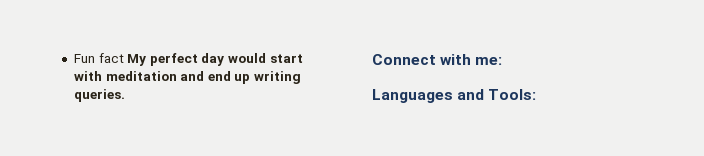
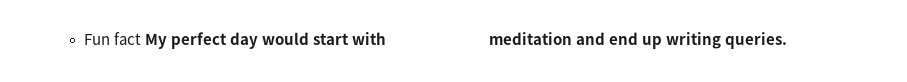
- Connect with me:
- Languages and Tools:

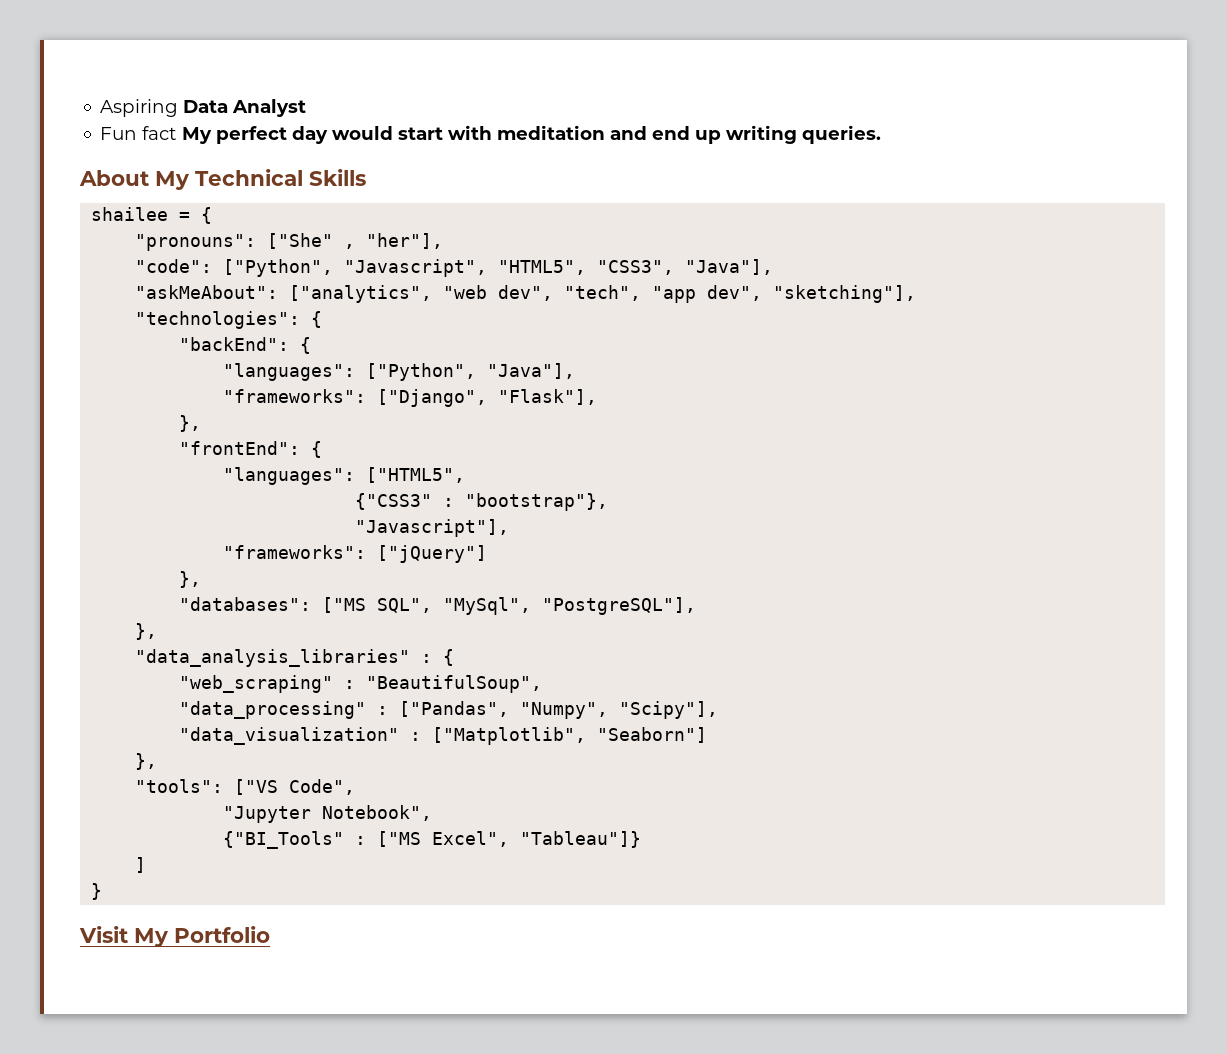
+ Aspiring Data Analyst
+ About My Technical Skills
+ shailee = {
+ "pronouns": ["She" , "her"],
+ "code": ["Python", "Javascript", "HTML5", "CSS3", "Java"],
+ "askMeAbout": ["analytics", "web dev", "tech", "app dev", "sketching"],
+ "technologies": {
+ "backEnd": {
+ "languages": ["Python", "Java"],
+ "frameworks": ["Django", "Flask"],
+ },
+ "frontEnd": {
+ "languages": ["HTML5",
+ {"CSS3" : "bootstrap"},
+ "Javascript"],
+ "frameworks": ["jQuery"]
+ },
+ "databases": ["MS SQL", "MySql", "PostgreSQL"],
+ },
+ "data_analysis_libraries" : {
+ "web_scraping" : "BeautifulSoup",
+ "data_processing" : ["Pandas", "Numpy", "Scipy"],
+ "data_visualization" : ["Matplotlib", "Seaborn"]
+ },
+ "tools": ["VS Code",
+ "Jupyter Notebook",
+ {"BI_Tools" : ["MS Excel", "Tableau"]}
+ ]
+ }
+ Visit My Portfolio

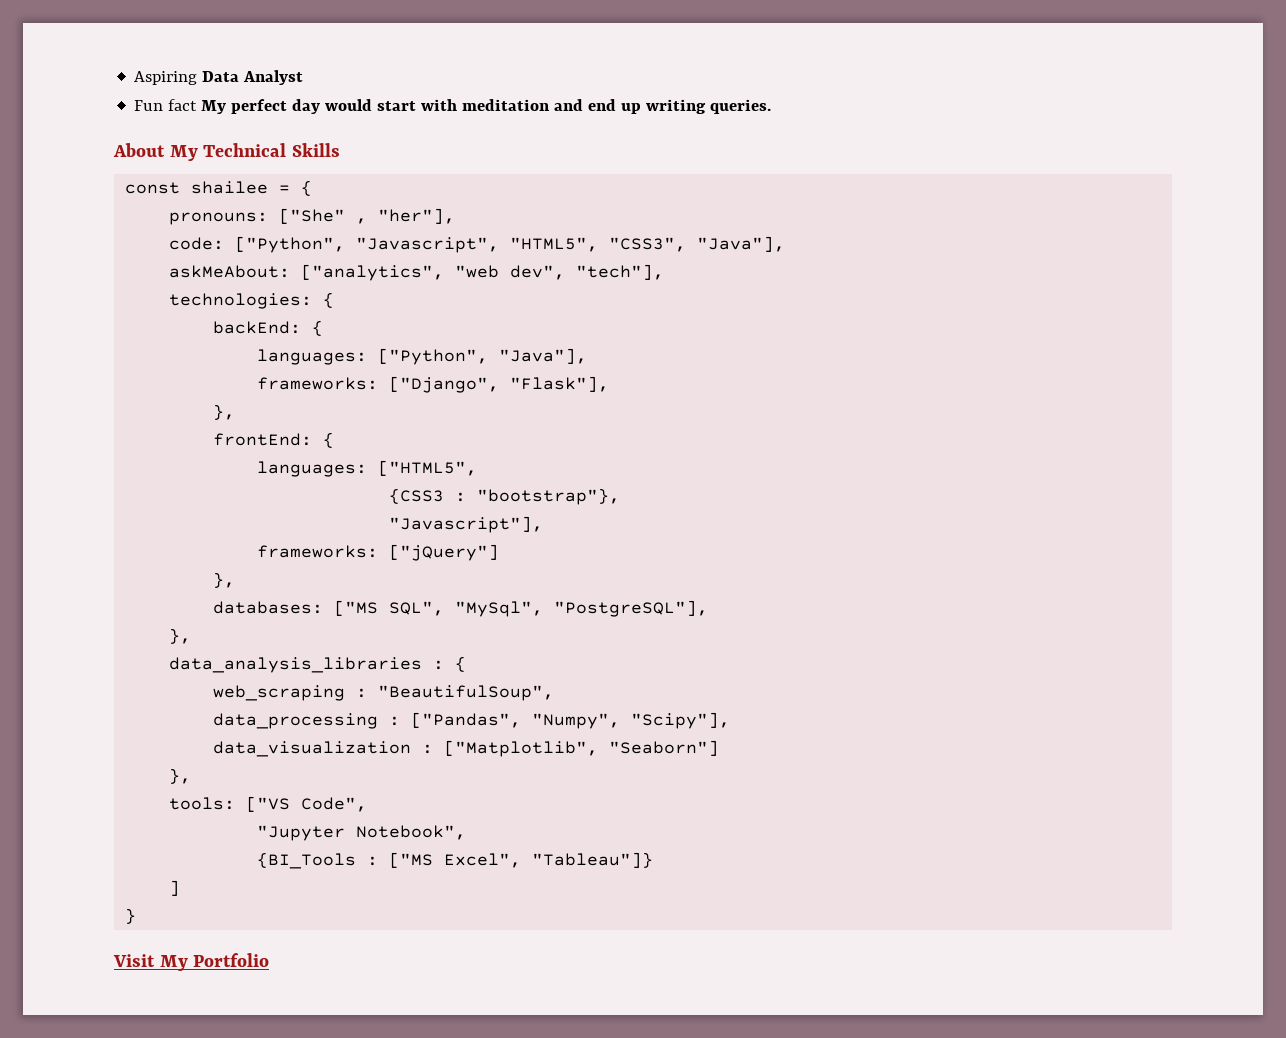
- shailee = {
+ const shailee = {
- "pronouns": ["She" , "her"],
+ pronouns: ["She" , "her"],
- "code": ["Python", "Javascript", "HTML5", "CSS3", "Java"],
+ code: ["Python", "Javascript", "HTML5", "CSS3", "Java"],
- "askMeAbout": ["analytics", "web dev", "tech", "app dev", "sketching"],
- "technologies": {
- "backEnd": {
- "languages": ["Python", "Java"],
+ askMeAbout: ["analytics", "web dev", "tech"],
+ technologies: {
+ backEnd: {
+ languages: ["Python", "Java"],
- "frameworks": ["Django", "Flask"],
+ frameworks: ["Django", "Flask"],
- "frontEnd": {
- "languages": ["HTML5",
+ frontEnd: {
+ languages: ["HTML5",
- {"CSS3" : "bootstrap"},
+ {CSS3 : "bootstrap"},
- "frameworks": ["jQuery"]
+ frameworks: ["jQuery"]
- "databases": ["MS SQL", "MySql", "PostgreSQL"],
+ databases: ["MS SQL", "MySql", "PostgreSQL"],
- "data_analysis_libraries" : {
+ data_analysis_libraries : {
- "web_scraping" : "BeautifulSoup",
+ web_scraping : "BeautifulSoup",
- "data_processing" : ["Pandas", "Numpy", "Scipy"],
+ data_processing : ["Pandas", "Numpy", "Scipy"],
- "data_visualization" : ["Matplotlib", "Seaborn"]
+ data_visualization : ["Matplotlib", "Seaborn"]
- "tools": ["VS Code",
+ tools: ["VS Code",
- {"BI_Tools" : ["MS Excel", "Tableau"]}
+ {BI_Tools : ["MS Excel", "Tableau"]}

